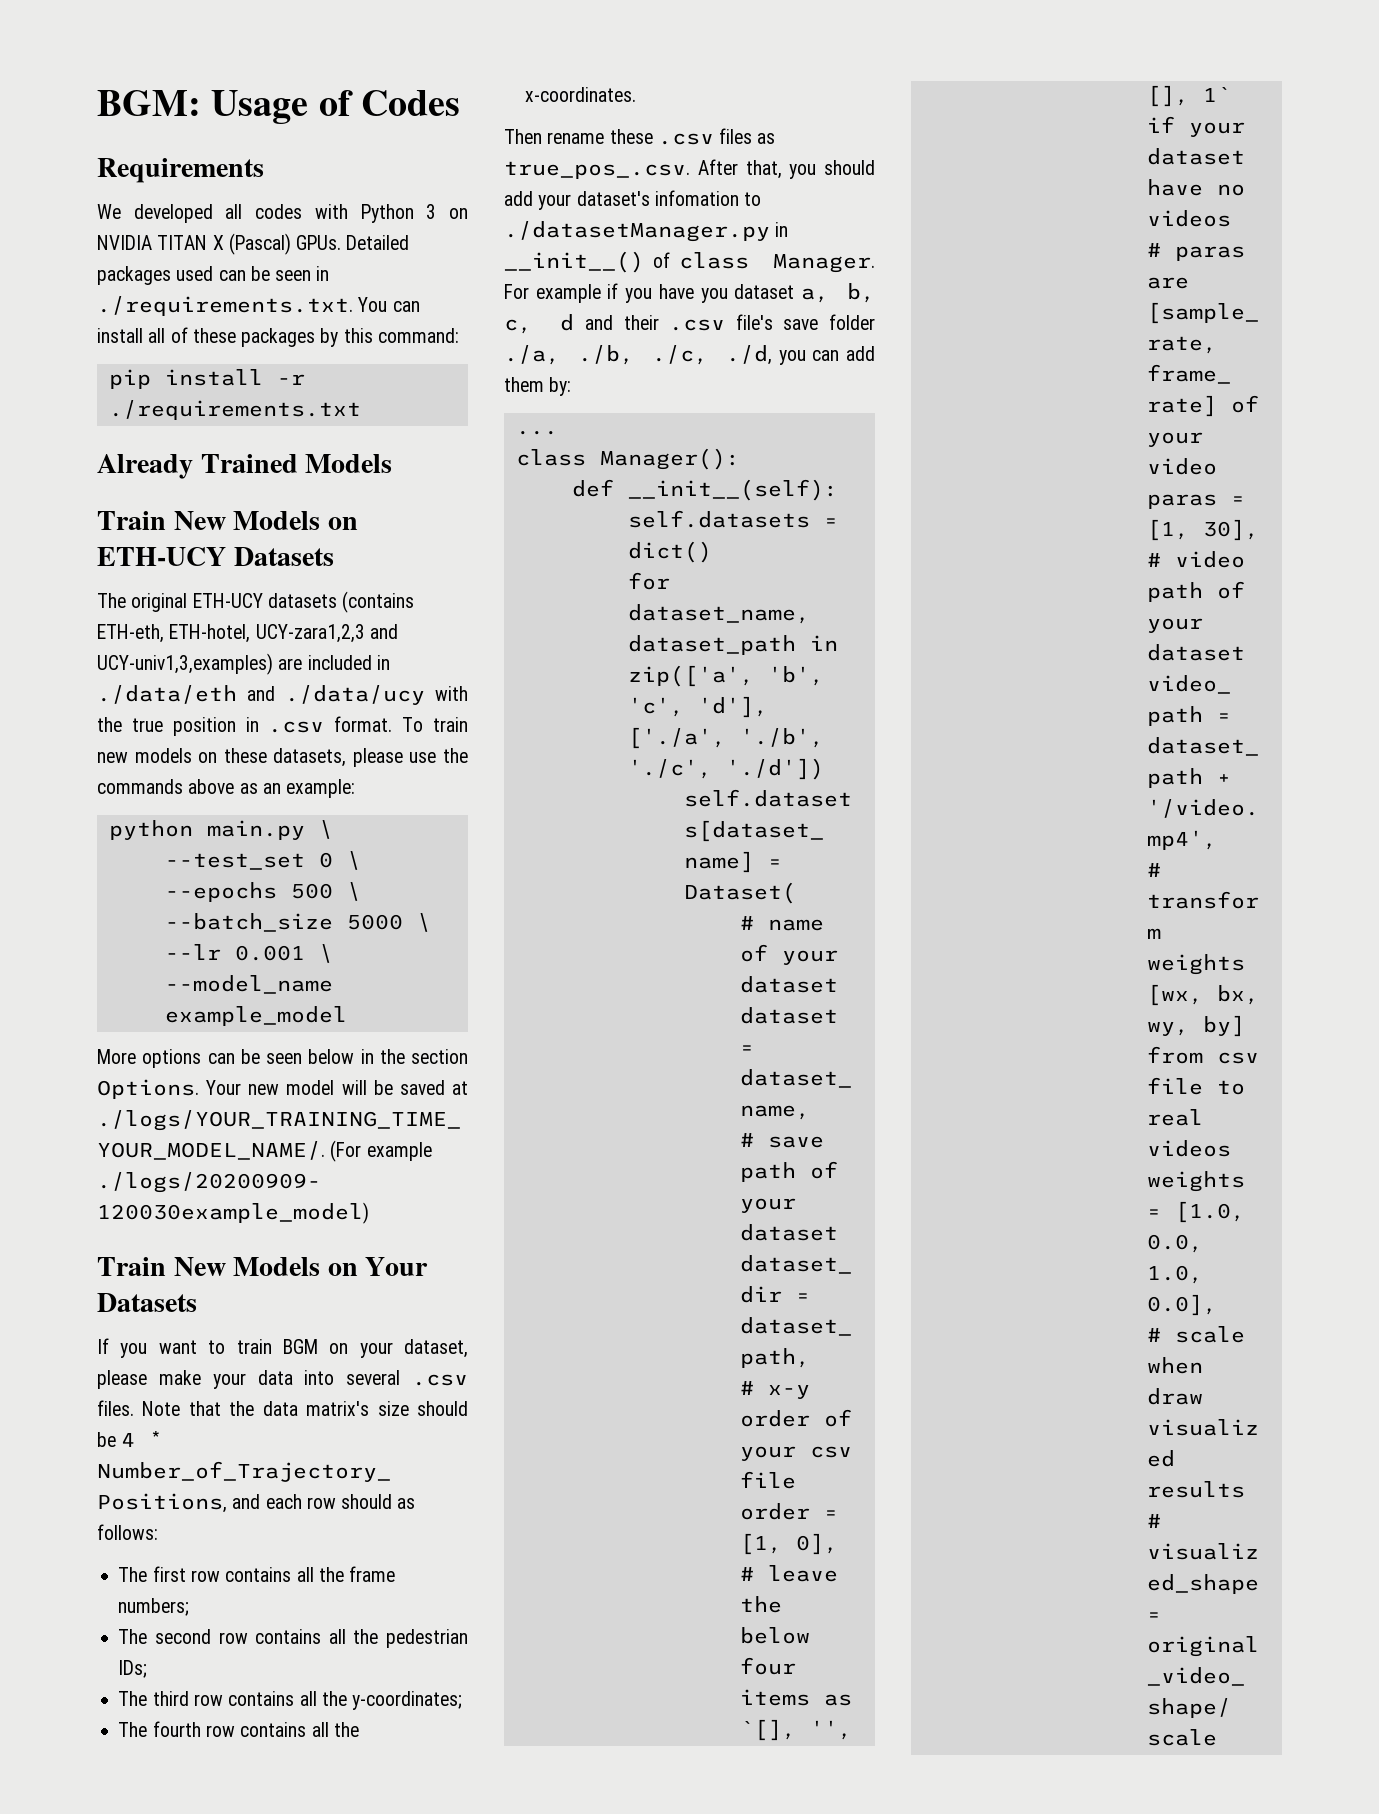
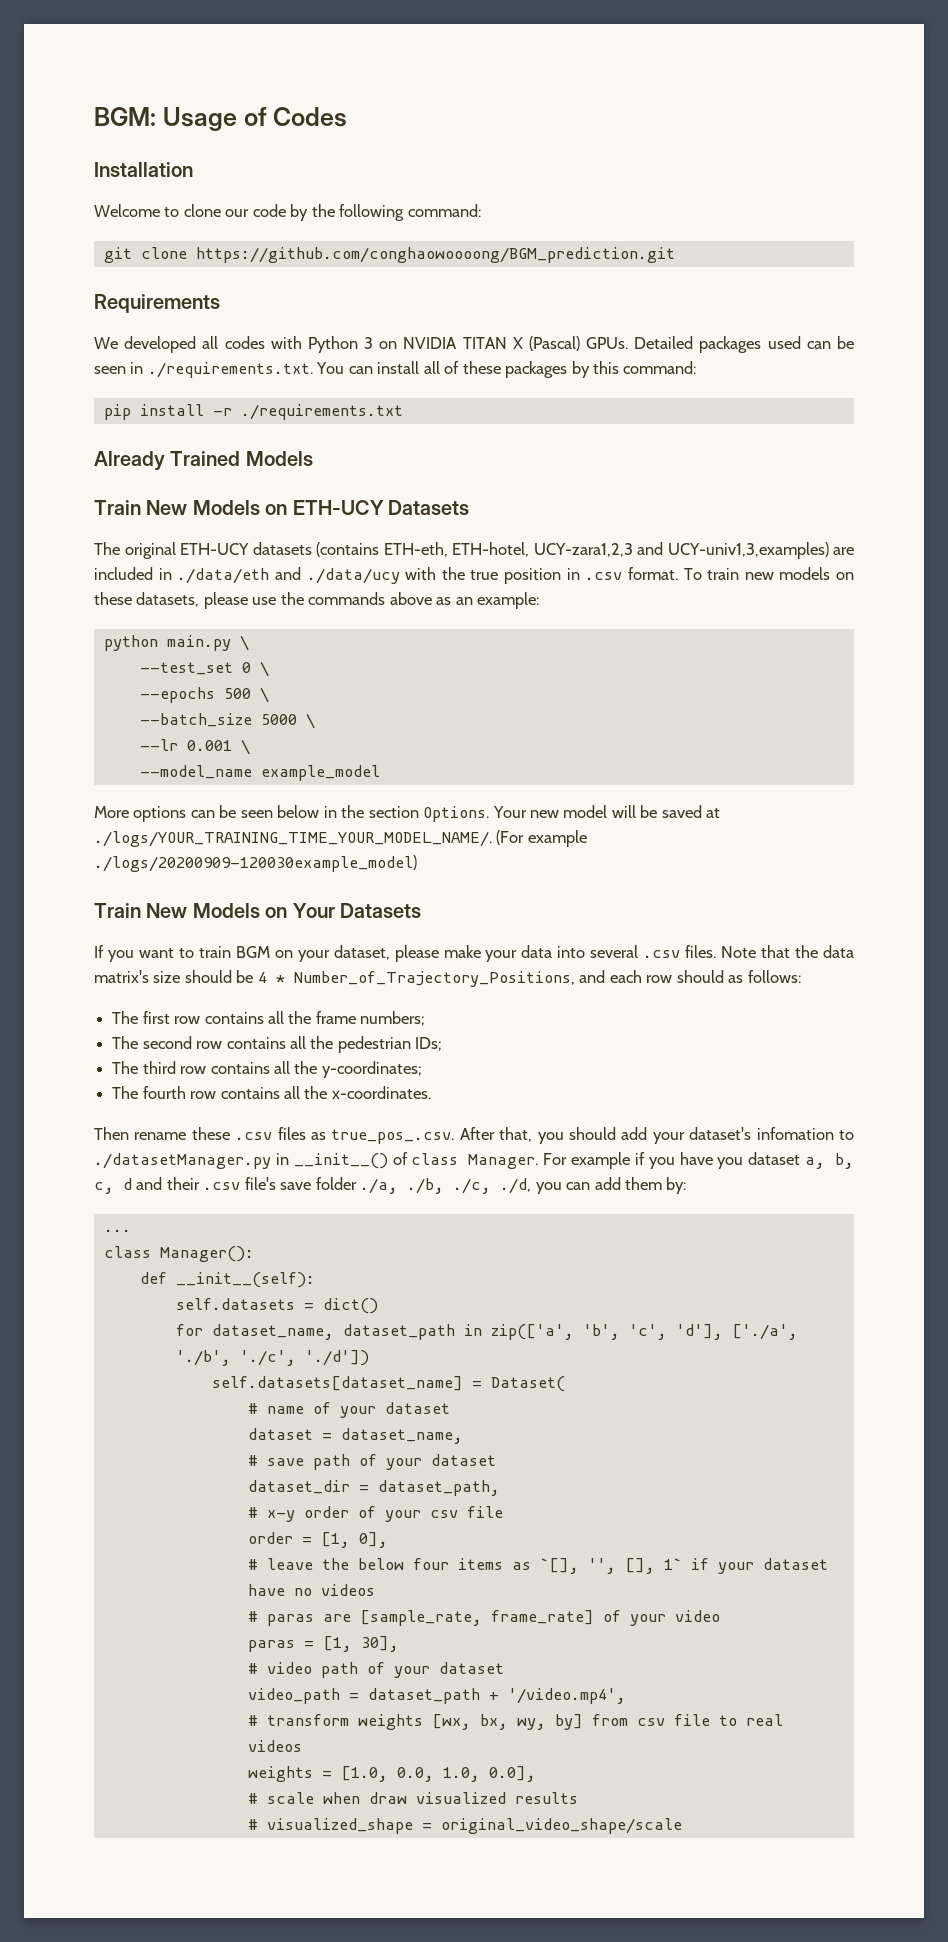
+ Installation
+ Welcome to clone our code by the following command:
+ git clone https://github.com/conghaowoooong/BGM_prediction.git

